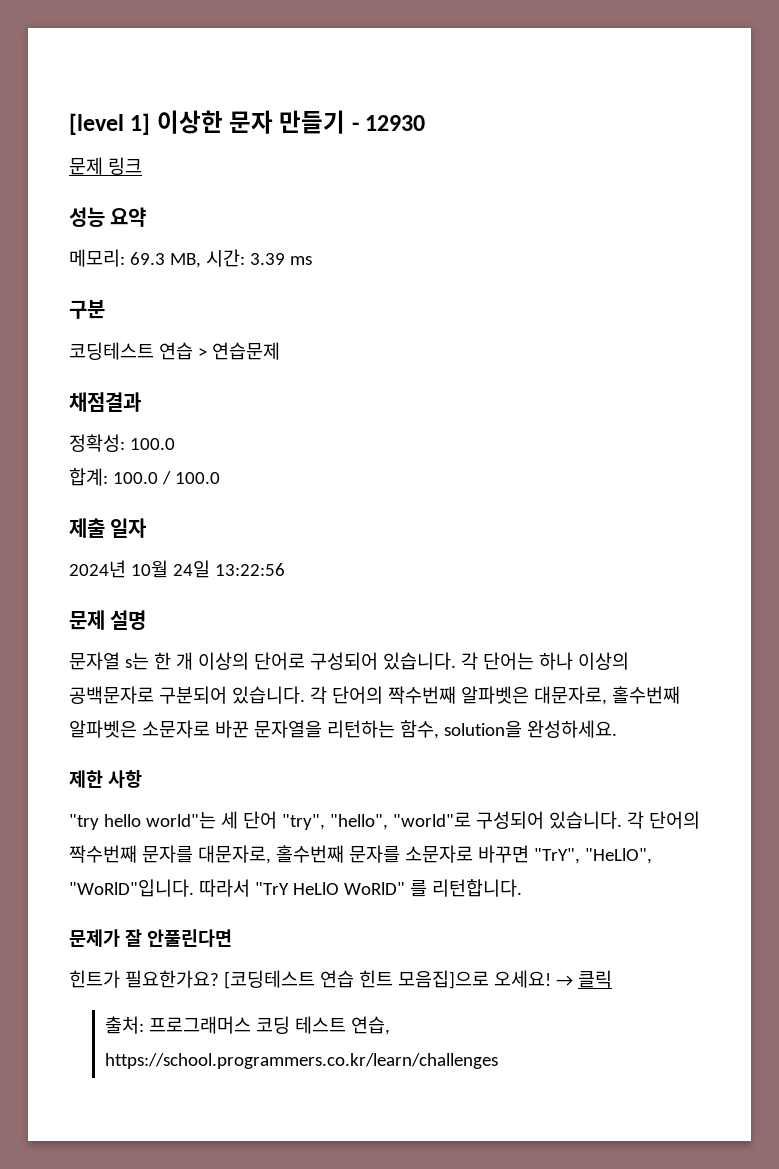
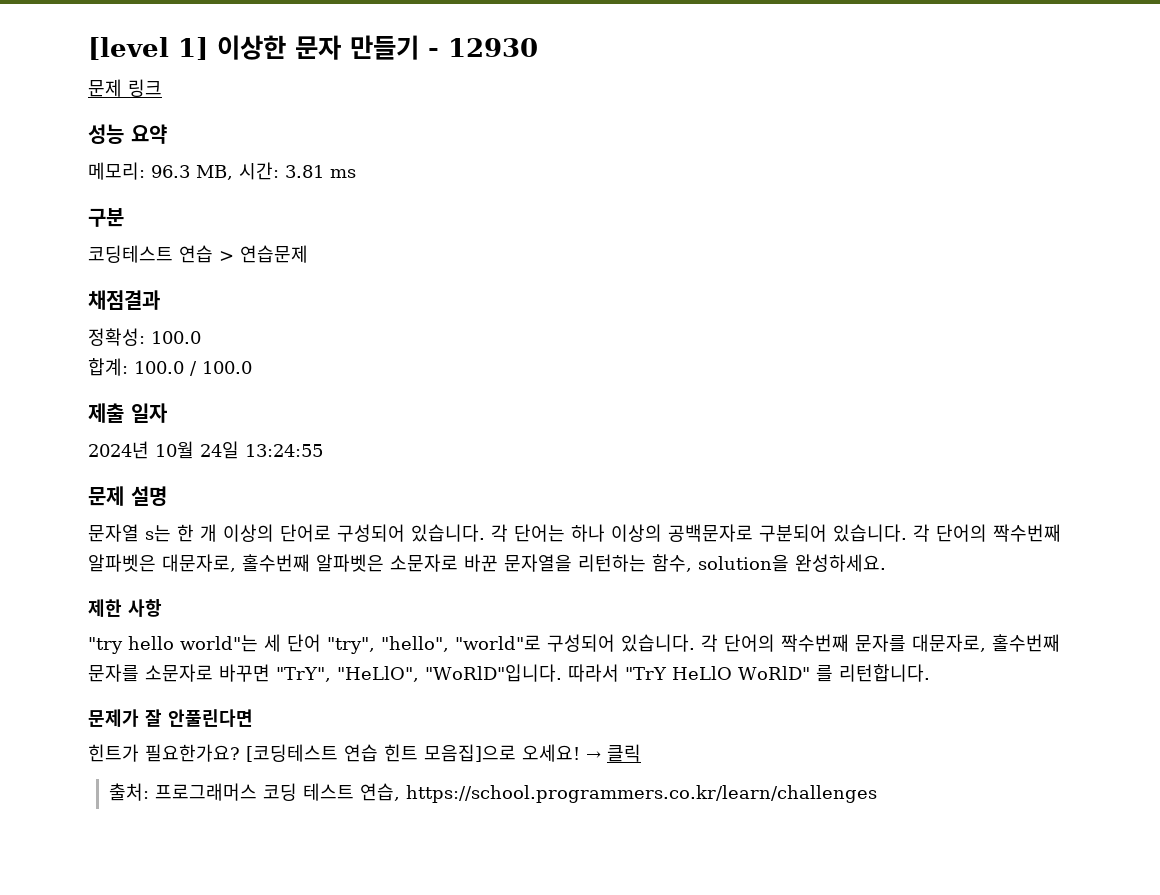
- 메모리: 69.3 MB, 시간: 3.39 ms
+ 메모리: 96.3 MB, 시간: 3.81 ms
- 2024년 10월 24일 13:22:56
+ 2024년 10월 24일 13:24:55

